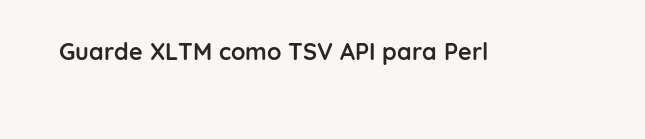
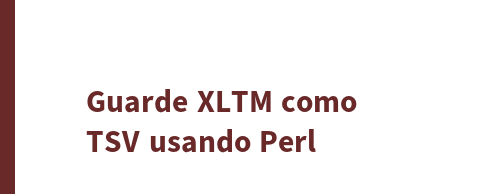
- Guarde XLTM como TSV API para Perl
+ Guarde XLTM como TSV usando Perl

